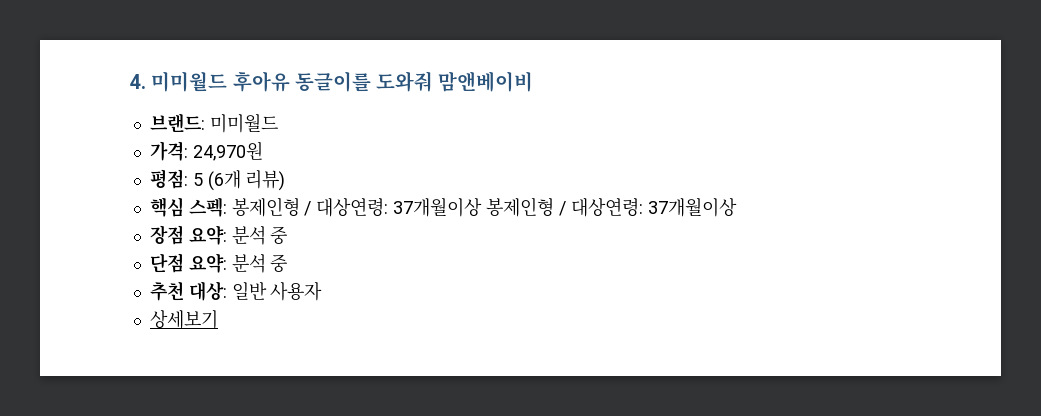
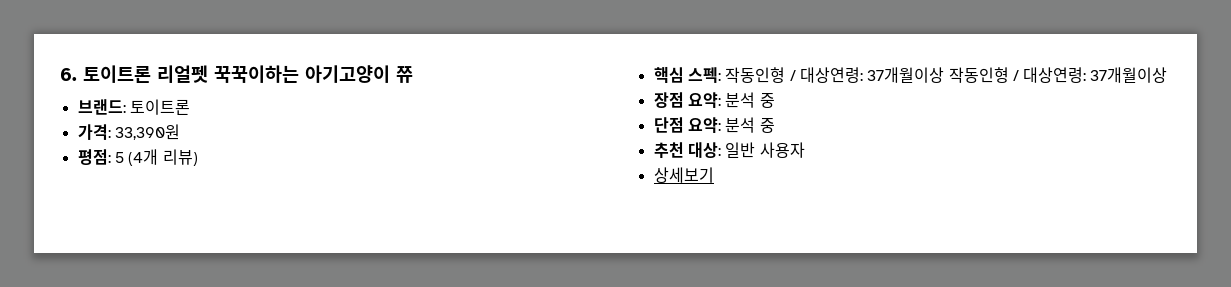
- 4. 미미월드 후아유 동글이를 도와줘 맘앤베이비
+ 6. 토이트론 리얼펫 꾹꾹이하는 아기고양이 쮸
- 브랜드: 미미월드
+ 브랜드: 토이트론
- 가격: 24,970원
+ 가격: 33,390원
- 평점: 5 (6개 리뷰)
+ 평점: 5 (4개 리뷰)
- 핵심 스펙: 봉제인형 / 대상연령: 37개월이상 봉제인형 / 대상연령: 37개월이상
+ 핵심 스펙: 작동인형 / 대상연령: 37개월이상 작동인형 / 대상연령: 37개월이상

